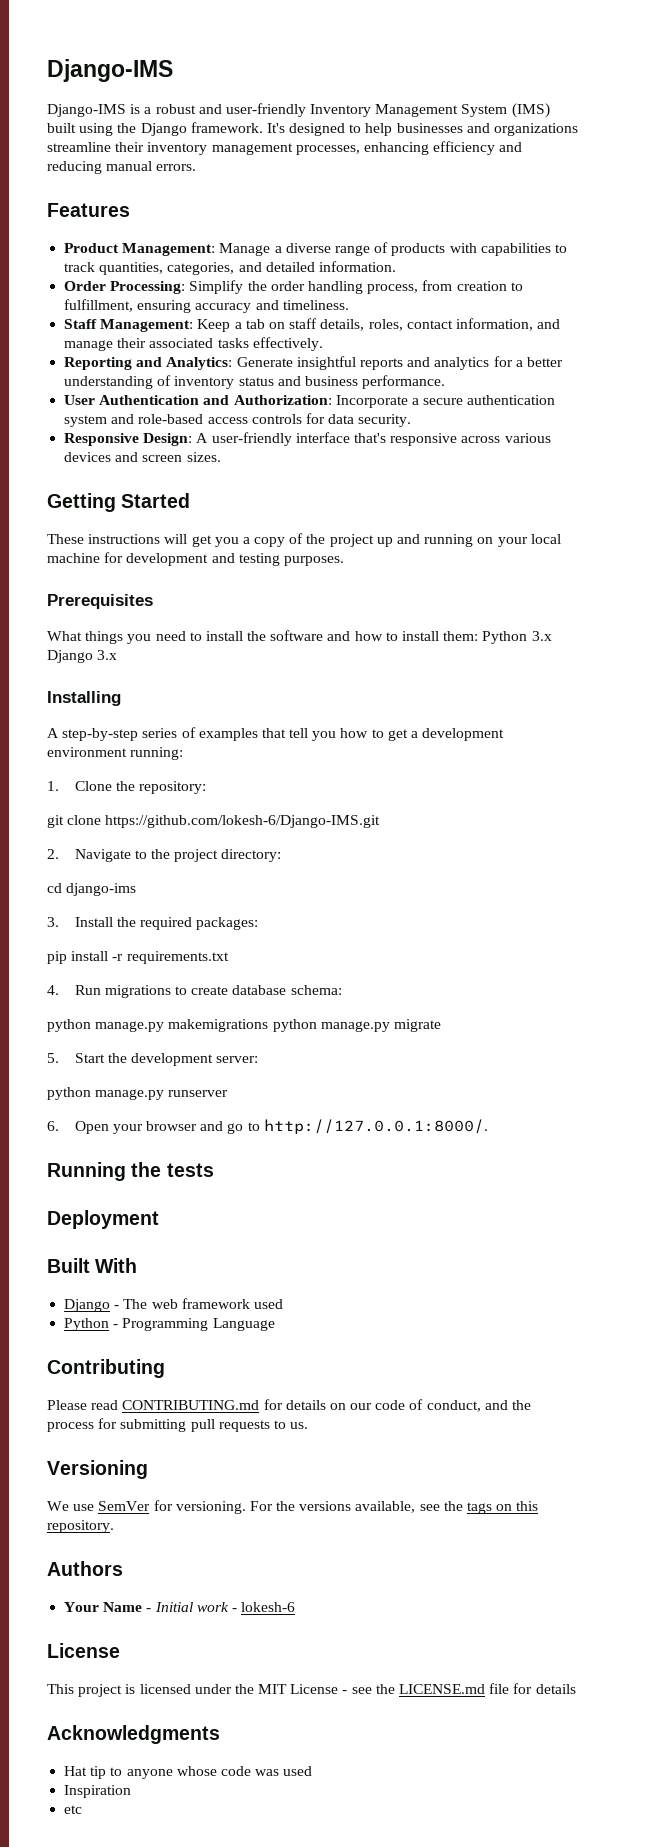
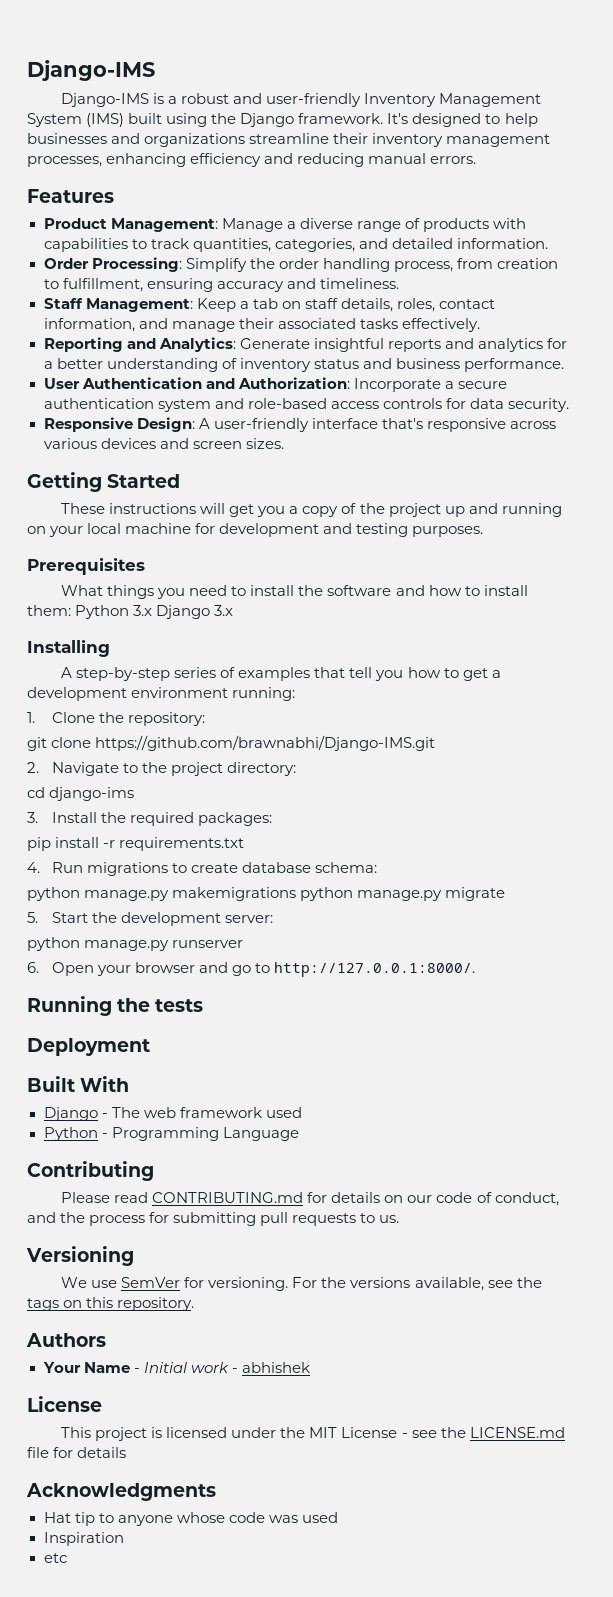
- git clone https://github.com/lokesh-6/Django-IMS.git
+ git clone https://github.com/brawnabhi/Django-IMS.git
- Your Name - Initial work - lokesh-6
+ Your Name - Initial work - abhishek

